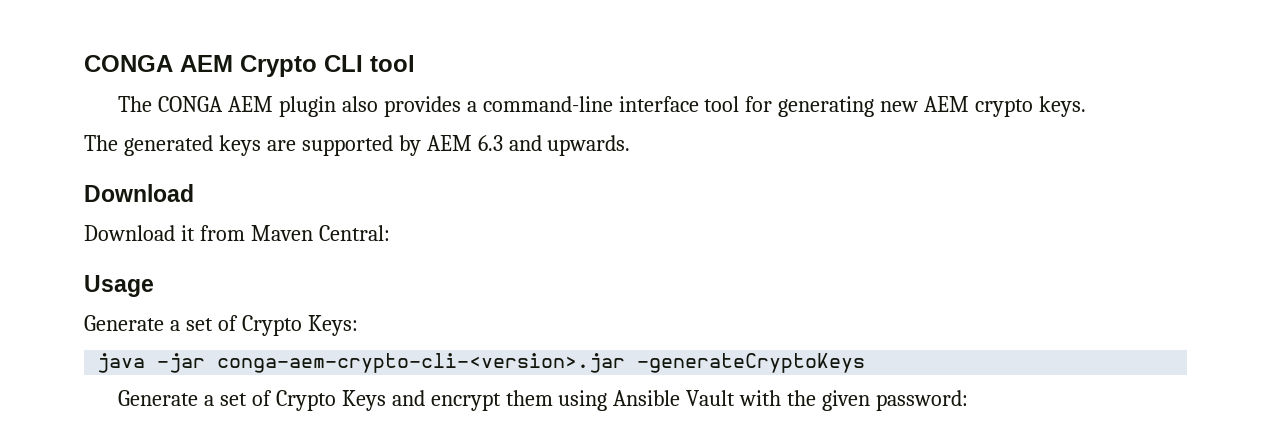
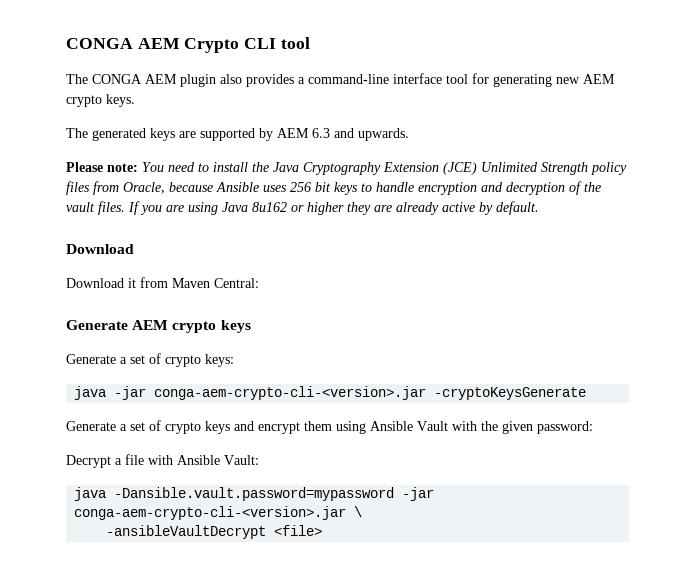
+ Please note: You need to install the Java Cryptography Extension (JCE) Unlimited Strength policy files from Oracle, because Ansible uses 256 bit keys to handle encryption and decryption of the vault files. If you are using Java 8u162 or higher they are already active by default.
- Usage
- Generate a set of Crypto Keys:
+ Generate AEM crypto keys
+ Generate a set of crypto keys:
- java -jar conga-aem-crypto-cli-<version>.jar -generateCryptoKeys
- Generate a set of Crypto Keys and encrypt them using Ansible Vault with the given password:
+ java -jar conga-aem-crypto-cli-<version>.jar -cryptoKeysGenerate
+ Generate a set of crypto keys and encrypt them using Ansible Vault with the given password:
+ Decrypt a file with Ansible Vault:
+ java -Dansible.vault.password=mypassword -jar conga-aem-crypto-cli-<version>.jar \
+ -ansibleVaultDecrypt <file>

